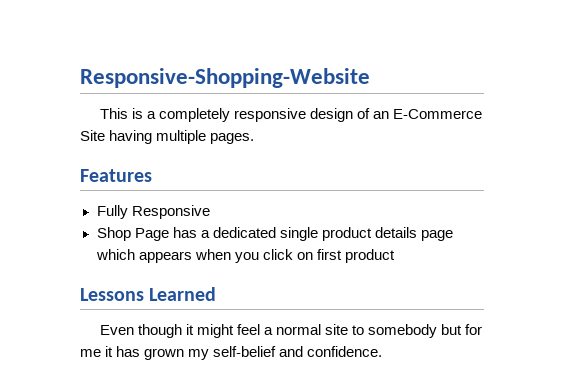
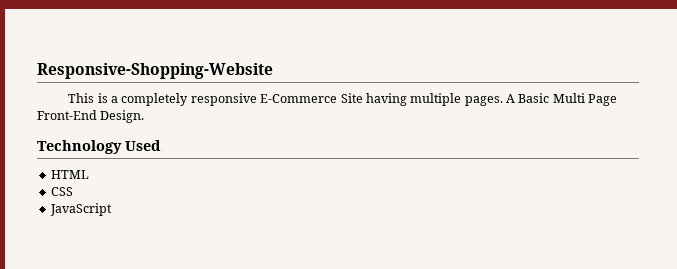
- This is a completely responsive design of an E-Commerce Site having multiple pages.
- Features
- Fully Responsive
- Shop Page has a dedicated single product details page which appears when you click on first product
- Lessons Learned
- Even though it might feel a normal site to somebody but for me it has grown my self-belief and confidence.
+ This is a completely responsive E-Commerce Site having multiple pages. A Basic Multi Page Front-End Design.
+ Technology Used
+ HTML
+ CSS
+ JavaScript

